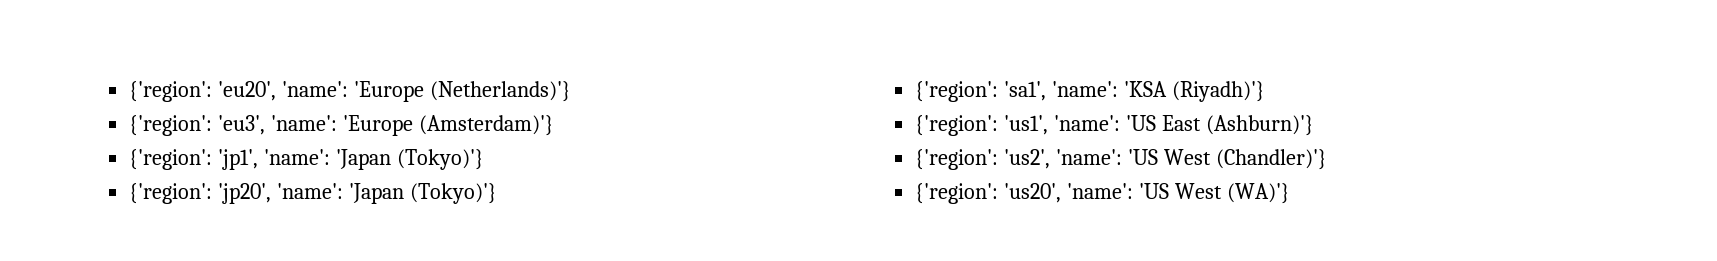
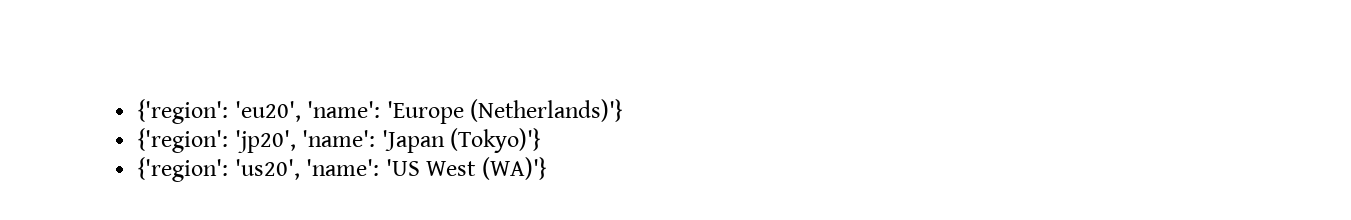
- {'region': 'eu3', 'name': 'Europe (Amsterdam)'}
- {'region': 'jp1', 'name': 'Japan (Tokyo)'}
- {'region': 'sa1', 'name': 'KSA (Riyadh)'}
- {'region': 'us1', 'name': 'US East (Ashburn)'}
- {'region': 'us2', 'name': 'US West (Chandler)'}

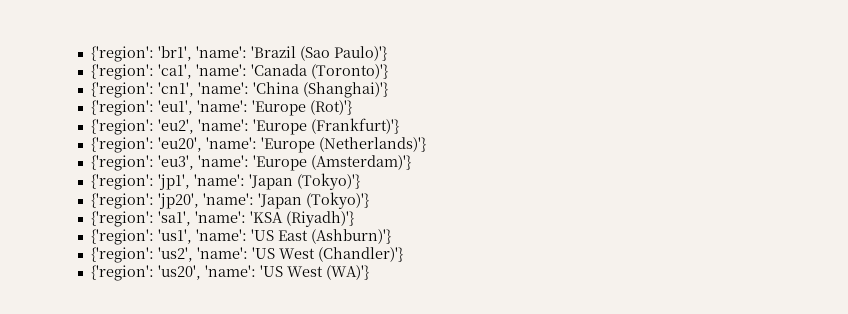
+ {'region': 'br1', 'name': 'Brazil (Sao Paulo)'}
+ {'region': 'ca1', 'name': 'Canada (Toronto)'}
+ {'region': 'cn1', 'name': 'China (Shanghai)'}
+ {'region': 'eu1', 'name': 'Europe (Rot)'}
+ {'region': 'eu2', 'name': 'Europe (Frankfurt)'}
  {'region': 'eu20', 'name': 'Europe (Netherlands)'}
+ {'region': 'eu3', 'name': 'Europe (Amsterdam)'}
+ {'region': 'jp1', 'name': 'Japan (Tokyo)'}
+ {'region': 'sa1', 'name': 'KSA (Riyadh)'}
+ {'region': 'us1', 'name': 'US East (Ashburn)'}
+ {'region': 'us2', 'name': 'US West (Chandler)'}

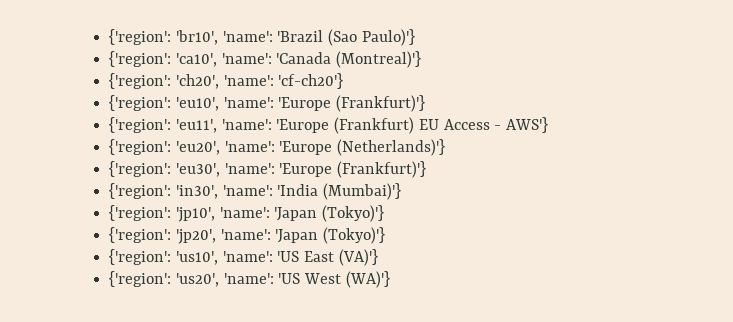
- {'region': 'br1', 'name': 'Brazil (Sao Paulo)'}
+ {'region': 'br10', 'name': 'Brazil (Sao Paulo)'}
- {'region': 'ca1', 'name': 'Canada (Toronto)'}
- {'region': 'cn1', 'name': 'China (Shanghai)'}
- {'region': 'eu1', 'name': 'Europe (Rot)'}
- {'region': 'eu2', 'name': 'Europe (Frankfurt)'}
+ {'region': 'ca10', 'name': 'Canada (Montreal)'}
+ {'region': 'ch20', 'name': 'cf-ch20'}
+ {'region': 'eu10', 'name': 'Europe (Frankfurt)'}
+ {'region': 'eu11', 'name': 'Europe (Frankfurt) EU Access - AWS'}
- {'region': 'eu3', 'name': 'Europe (Amsterdam)'}
- {'region': 'jp1', 'name': 'Japan (Tokyo)'}
+ {'region': 'eu30', 'name': 'Europe (Frankfurt)'}
+ {'region': 'in30', 'name': 'India (Mumbai)'}
+ {'region': 'jp10', 'name': 'Japan (Tokyo)'}
- {'region': 'sa1', 'name': 'KSA (Riyadh)'}
- {'region': 'us1', 'name': 'US East (Ashburn)'}
- {'region': 'us2', 'name': 'US West (Chandler)'}
+ {'region': 'us10', 'name': 'US East (VA)'}

